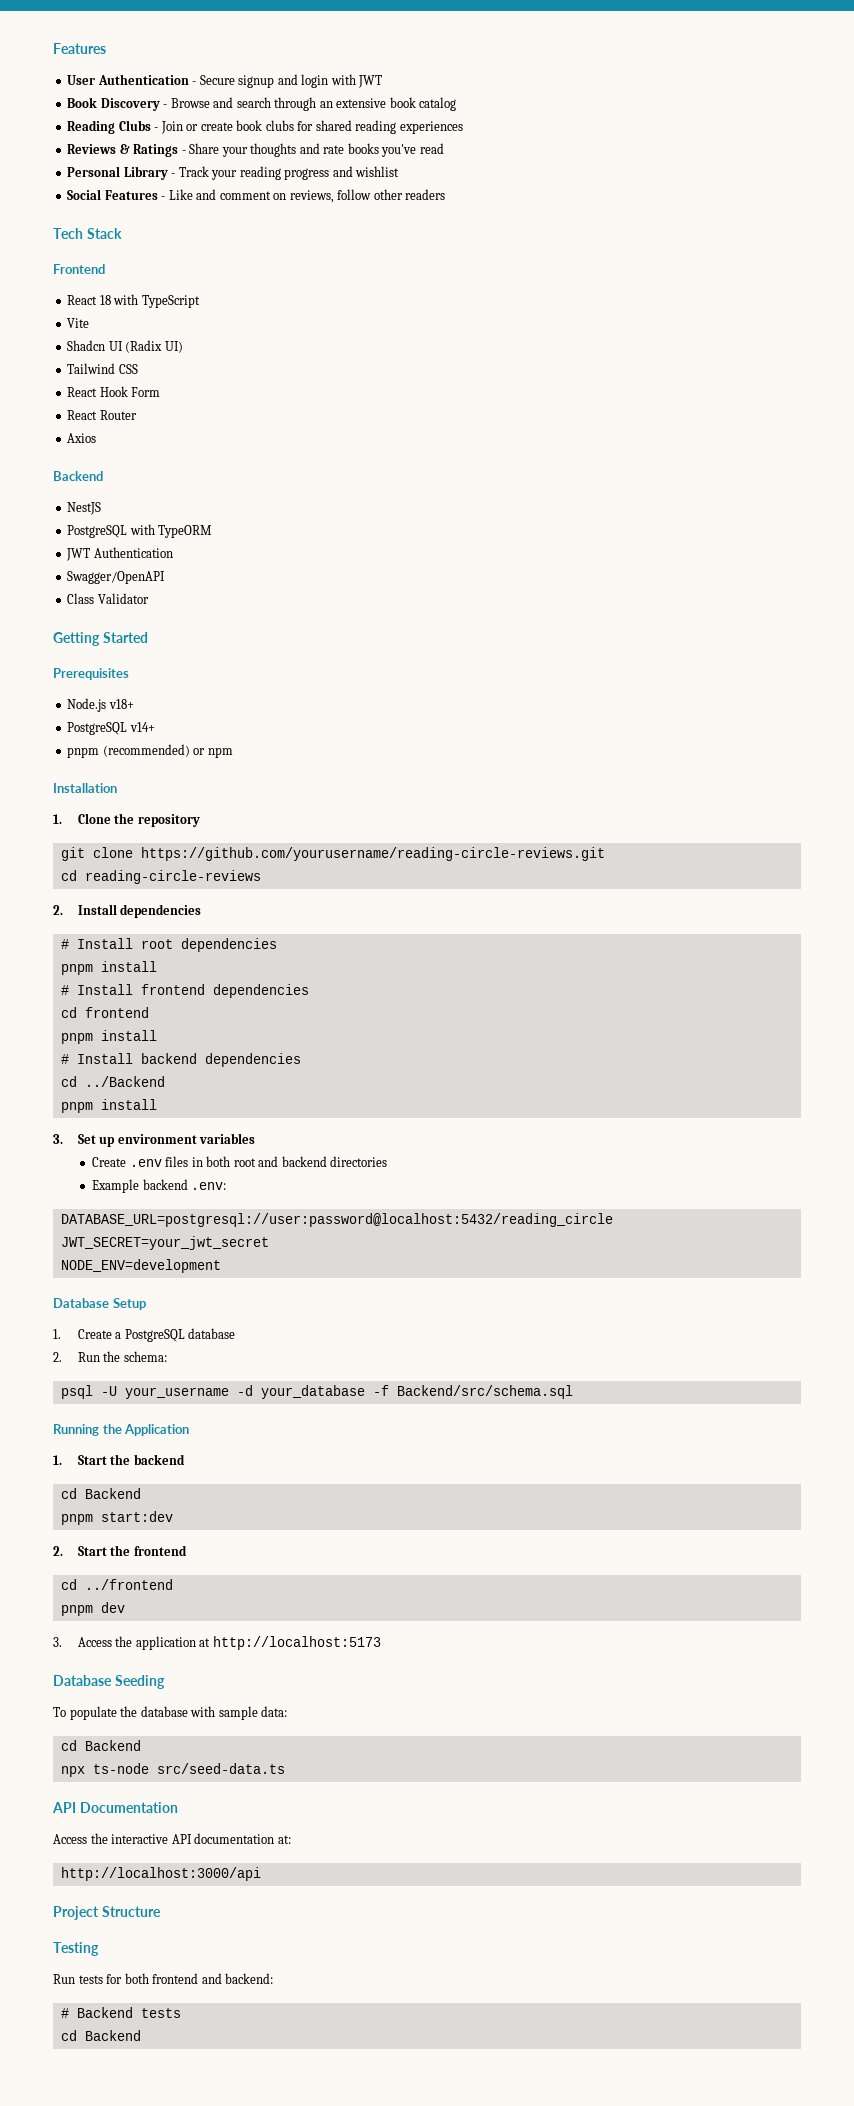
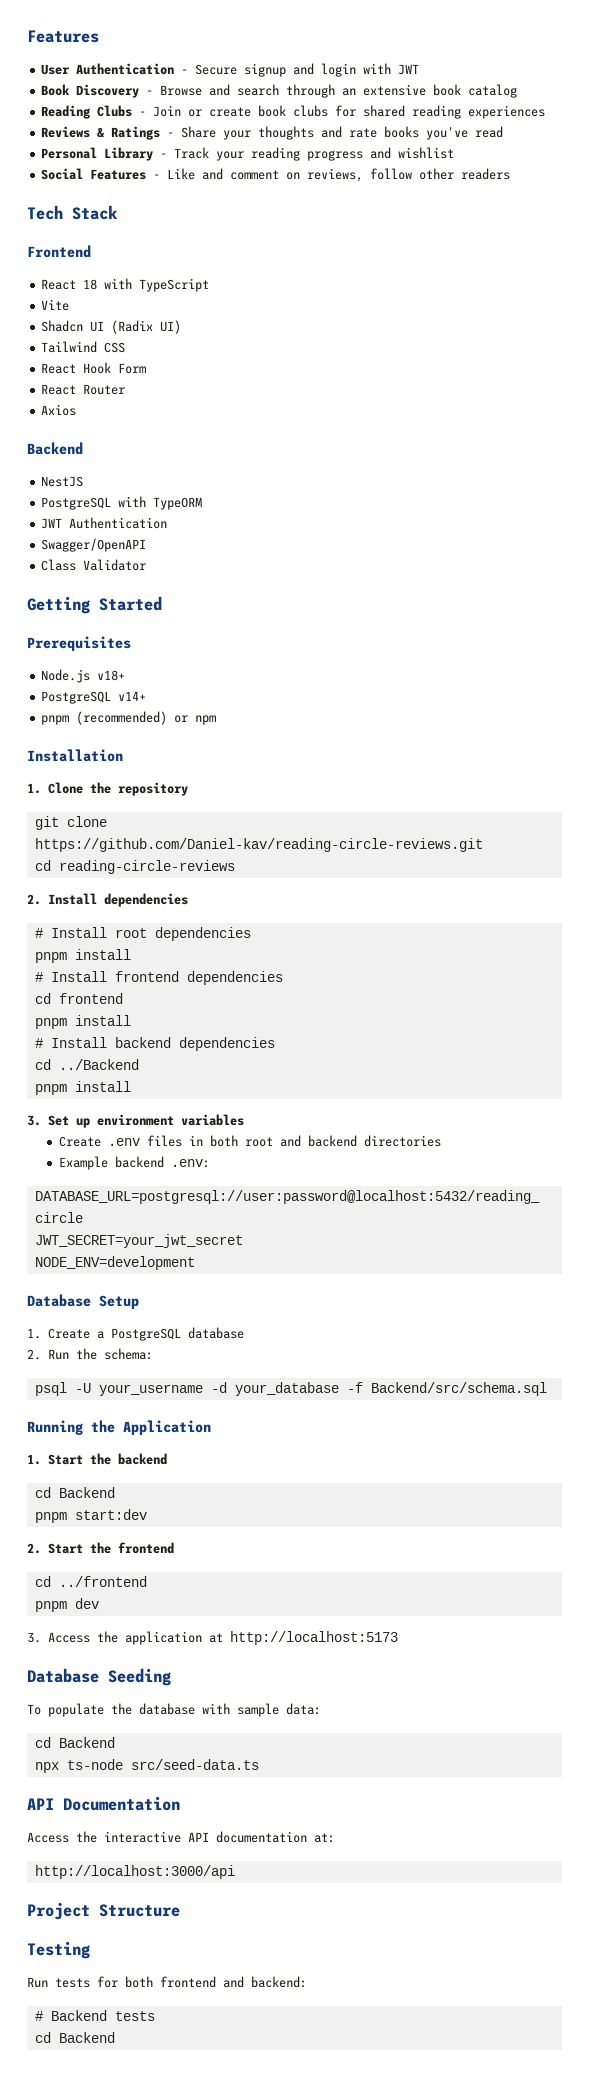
- git clone https://github.com/yourusername/reading-circle-reviews.git
+ git clone https://github.com/Daniel-kav/reading-circle-reviews.git

